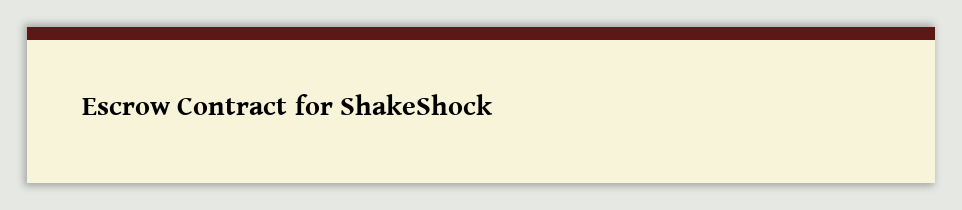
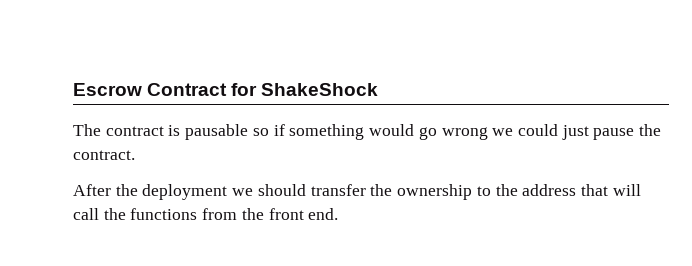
+ The contract is pausable so if something would go wrong we could just pause the contract.
+ After the deployment we should transfer the ownership to the address that will call the functions from the front end.

